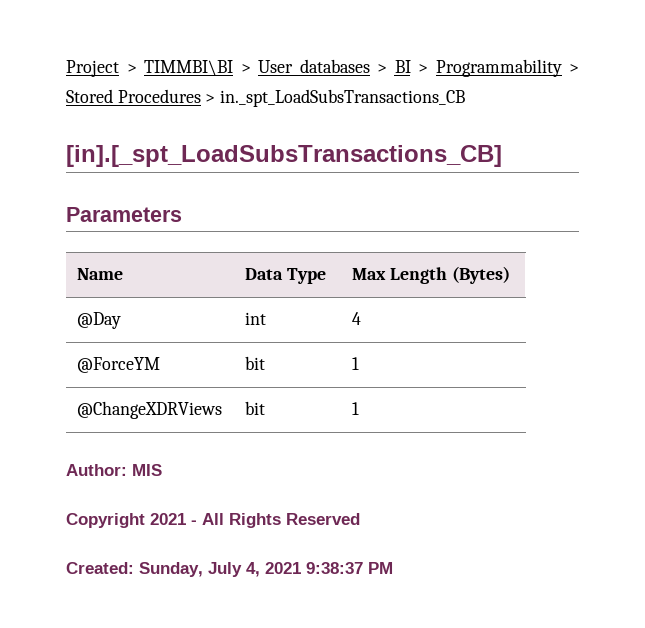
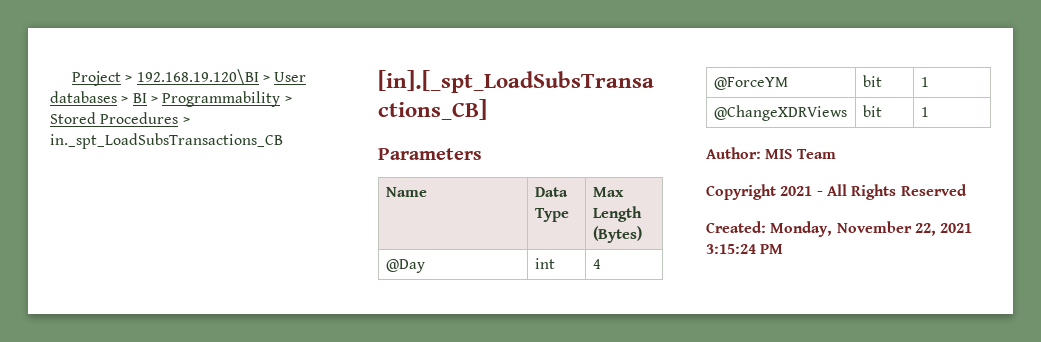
- Project > TIMMBI\BI > User databases > BI > Programmability > Stored Procedures > in._spt_LoadSubsTransactions_CB
+ Project > 192.168.19.120\BI > User databases > BI > Programmability > Stored Procedures > in._spt_LoadSubsTransactions_CB
- Author: MIS
+ Author: MIS Team
- Created: Sunday, July 4, 2021 9:38:37 PM
+ Created: Monday, November 22, 2021 3:15:24 PM

